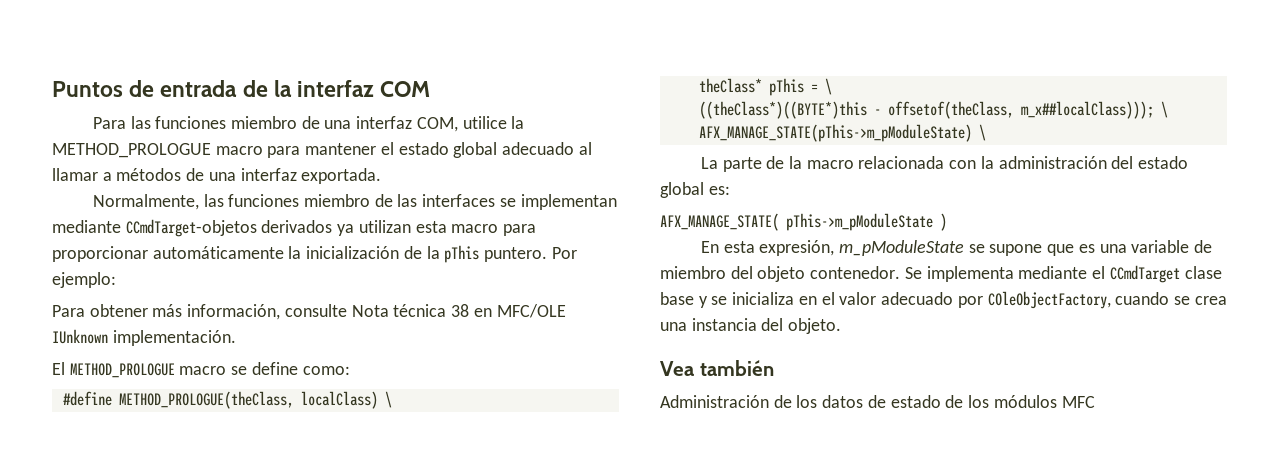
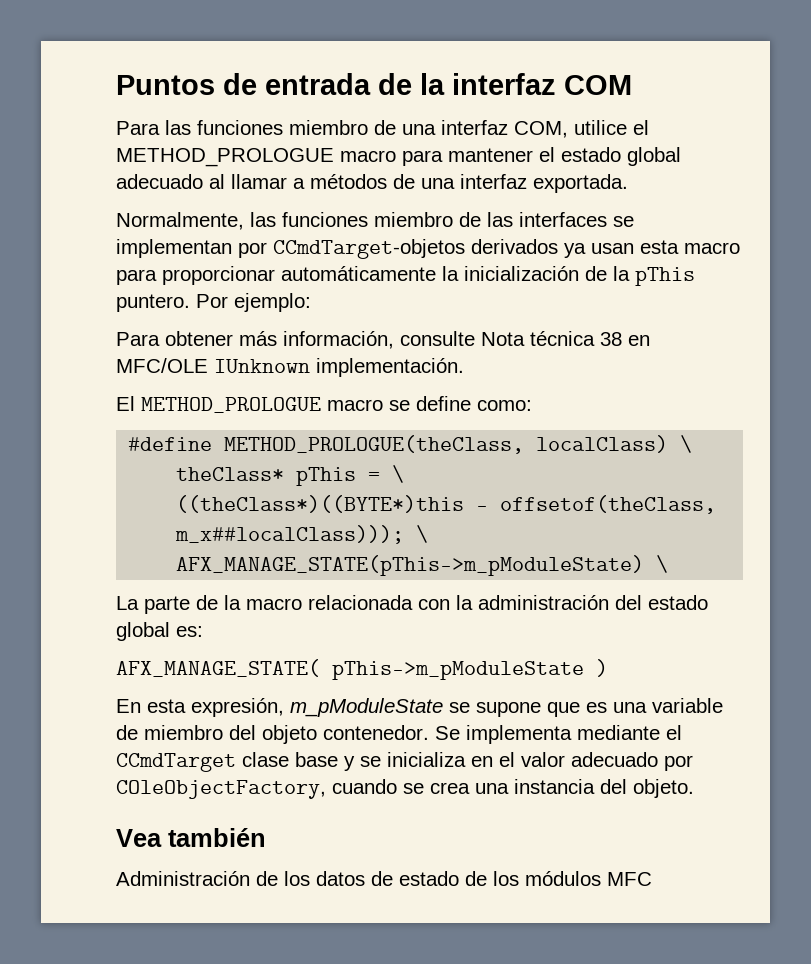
- Para las funciones miembro de una interfaz COM, utilice la METHOD_PROLOGUE macro para mantener el estado global adecuado al llamar a métodos de una interfaz exportada.
+ Para las funciones miembro de una interfaz COM, utilice el METHOD_PROLOGUE macro para mantener el estado global adecuado al llamar a métodos de una interfaz exportada.
- Normalmente, las funciones miembro de las interfaces se implementan mediante CCmdTarget-objetos derivados ya utilizan esta macro para proporcionar automáticamente la inicialización de la pThis puntero.
+ Normalmente, las funciones miembro de las interfaces se implementan por CCmdTarget-objetos derivados ya usan esta macro para proporcionar automáticamente la inicialización de la pThis puntero.

